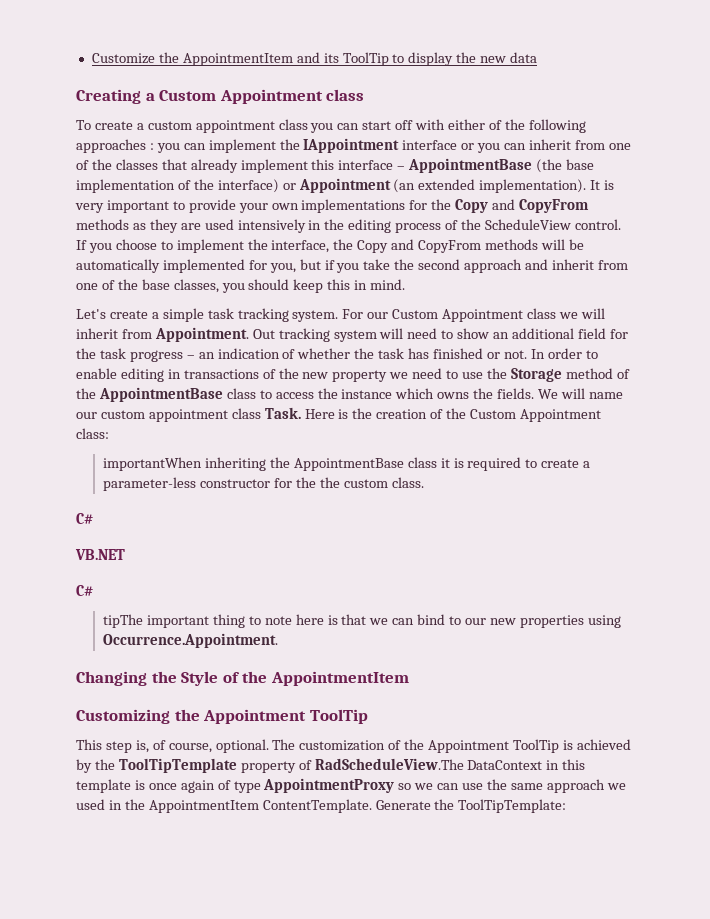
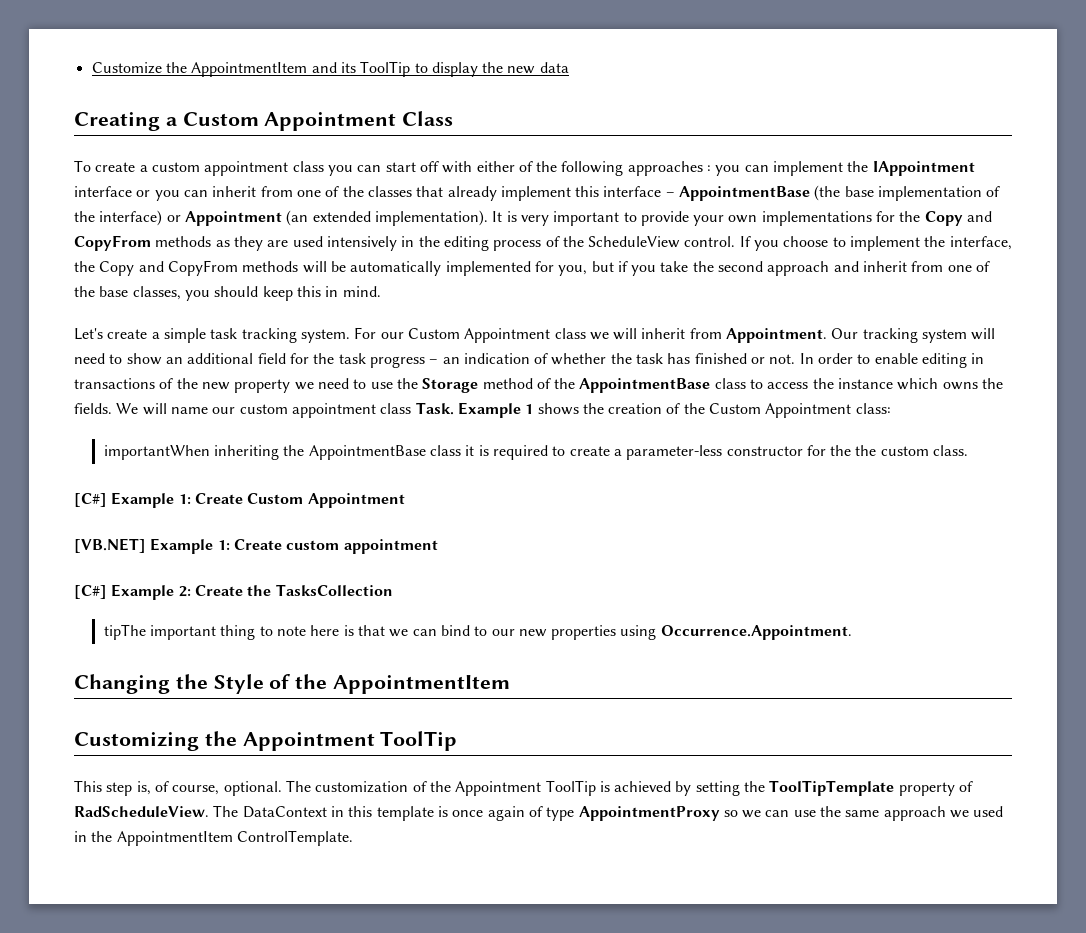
- Creating a Custom Appointment class
+ Creating a Custom Appointment Class
- Out tracking system will need to show an additional field for the task progress – an indication of whether the task has finished or not.
+ Our tracking system will need to show an additional field for the task progress – an indication of whether the task has finished or not.
- Here is the creation of the Custom Appointment class:
+ Example 1 shows the creation of the Custom Appointment class:
  importantWhen inheriting the AppointmentBase class it is required to create a parameter-less constructor for the the custom class.
- C#
- VB.NET
- C#
+ [C#] Example 1: Create Custom Appointment
+ [VB.NET] Example 1: Create custom appointment
+ [C#] Example 2: Create the TasksCollection
- The customization of the Appointment ToolTip is achieved by the ToolTipTemplate property of RadScheduleView.The DataContext in this template is once again of type AppointmentProxy so we can use the same approach we used in the AppointmentItem ContentTemplate. Generate the ToolTipTemplate:
+ The customization of the Appointment ToolTip is achieved by setting the ToolTipTemplate property of RadScheduleView. The DataContext in this template is once again of type AppointmentProxy so we can use the same approach we used in the AppointmentItem ControlTemplate.

